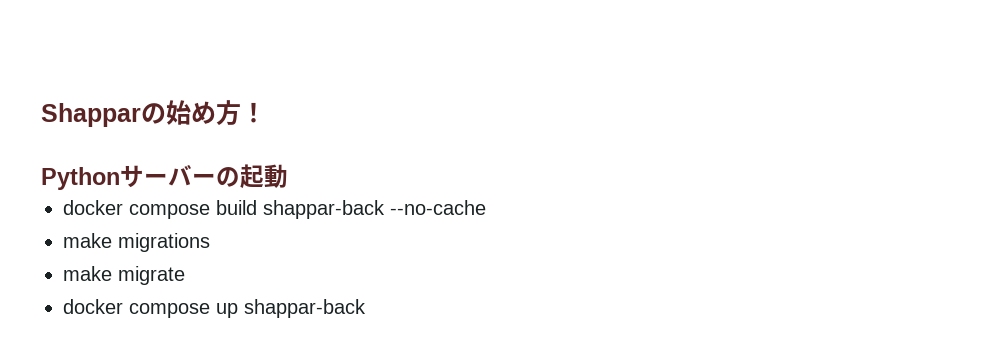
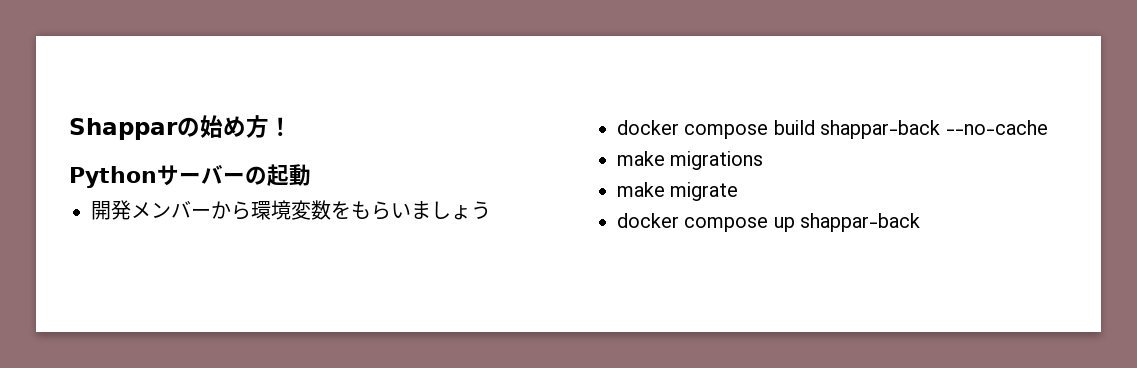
+ 開発メンバーから環境変数をもらいましょう

